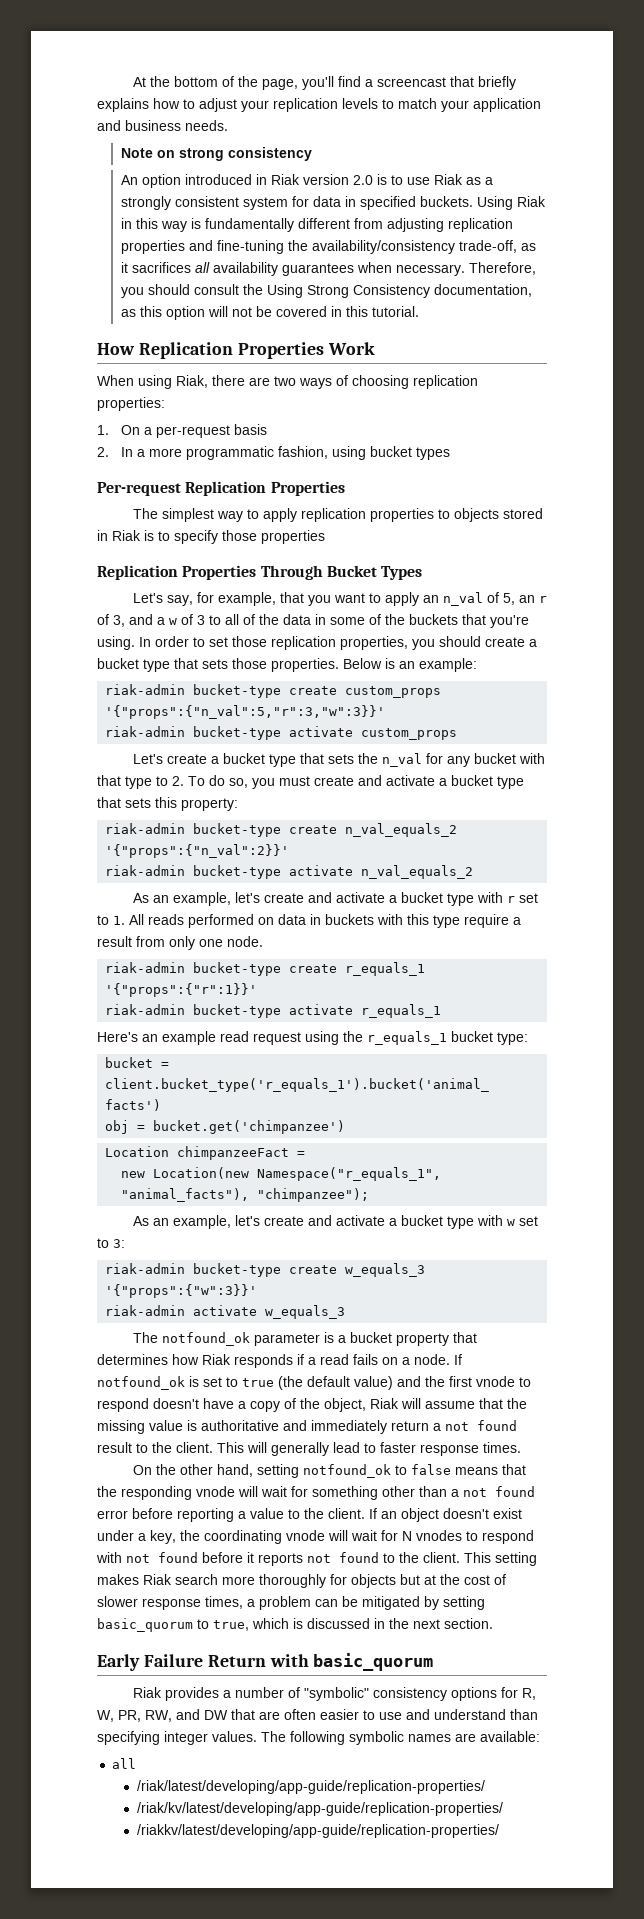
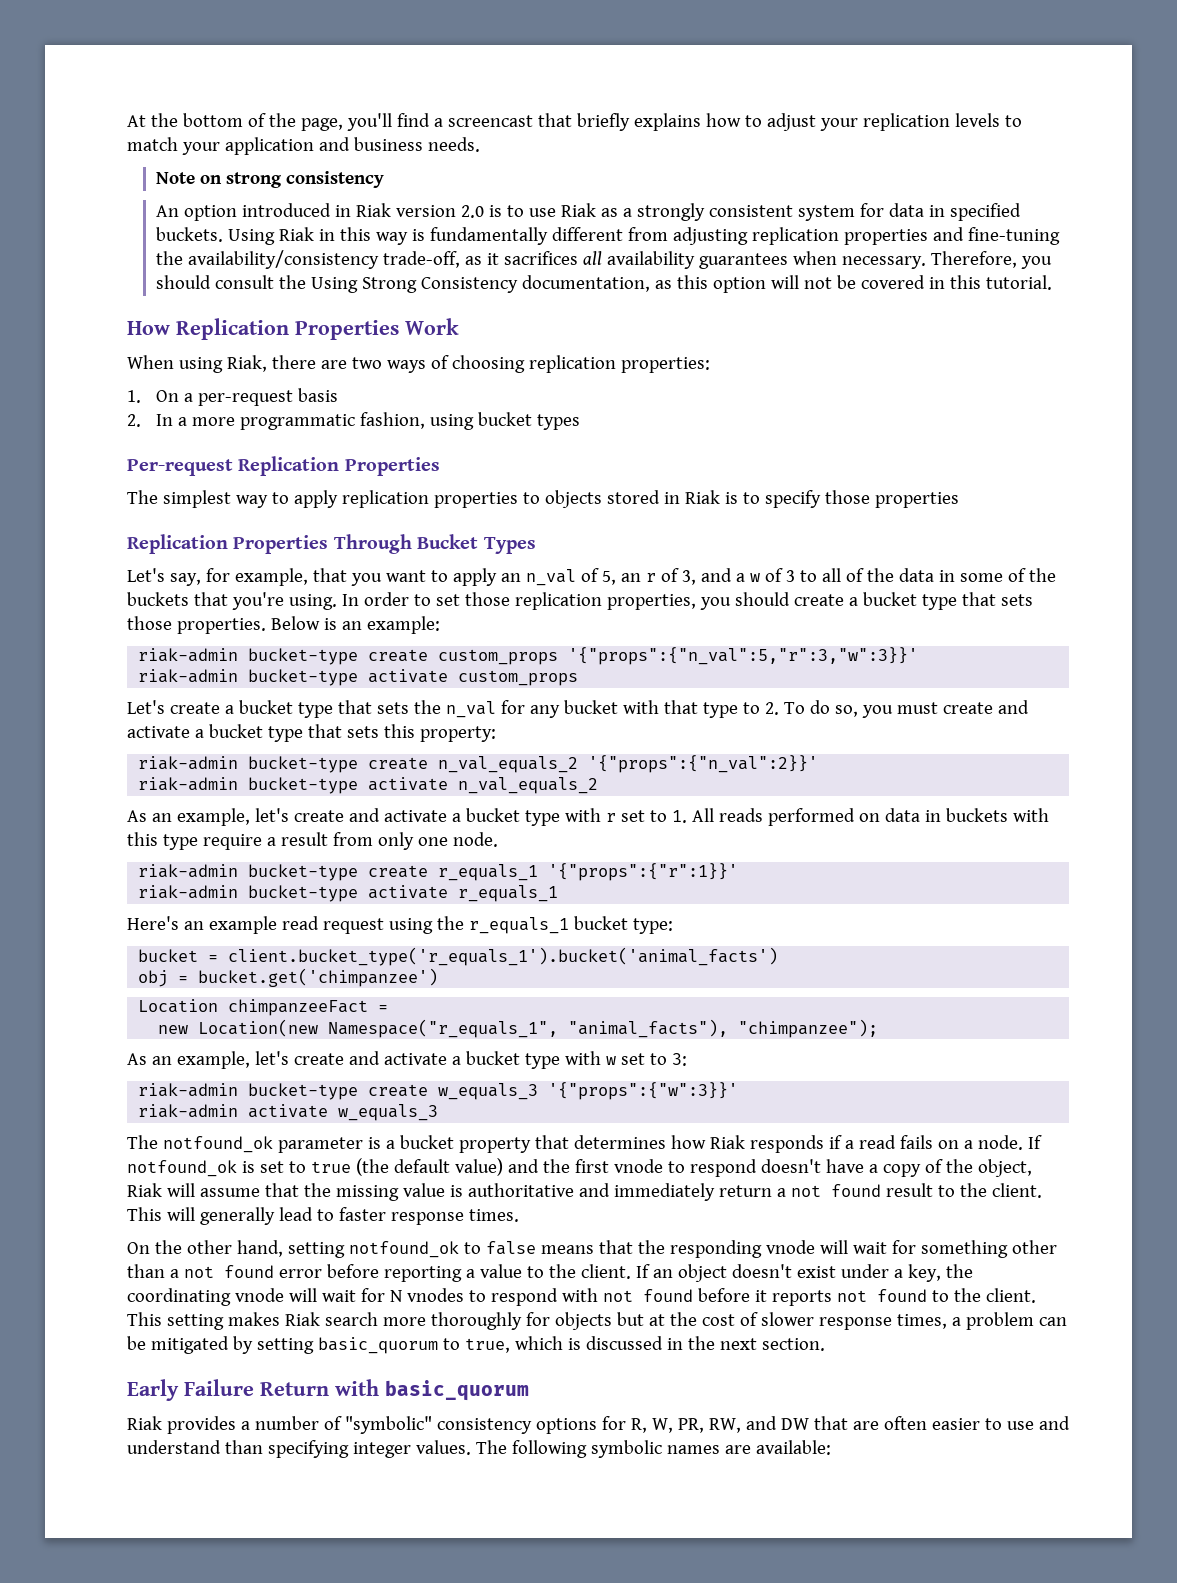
  The following symbolic names are available:
- all
- /riak/latest/developing/app-guide/replication-properties/
- /riak/kv/latest/developing/app-guide/replication-properties/
- /riakkv/latest/developing/app-guide/replication-properties/

